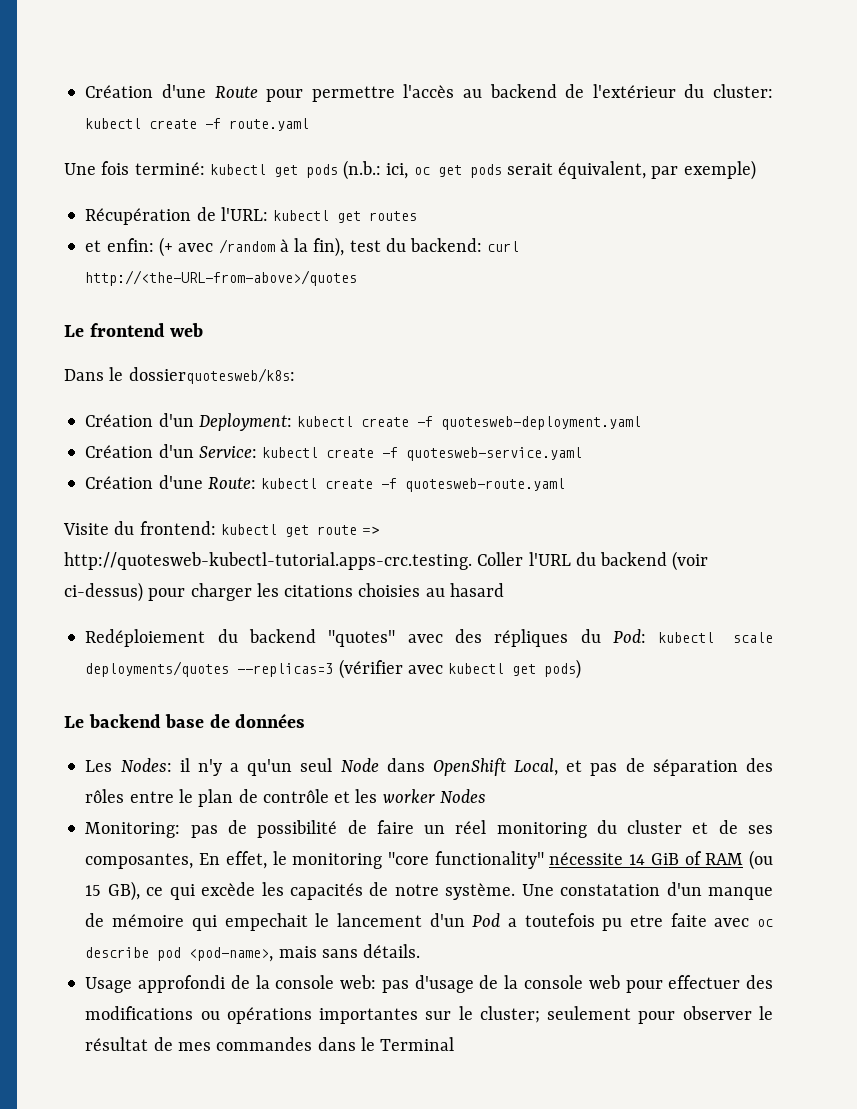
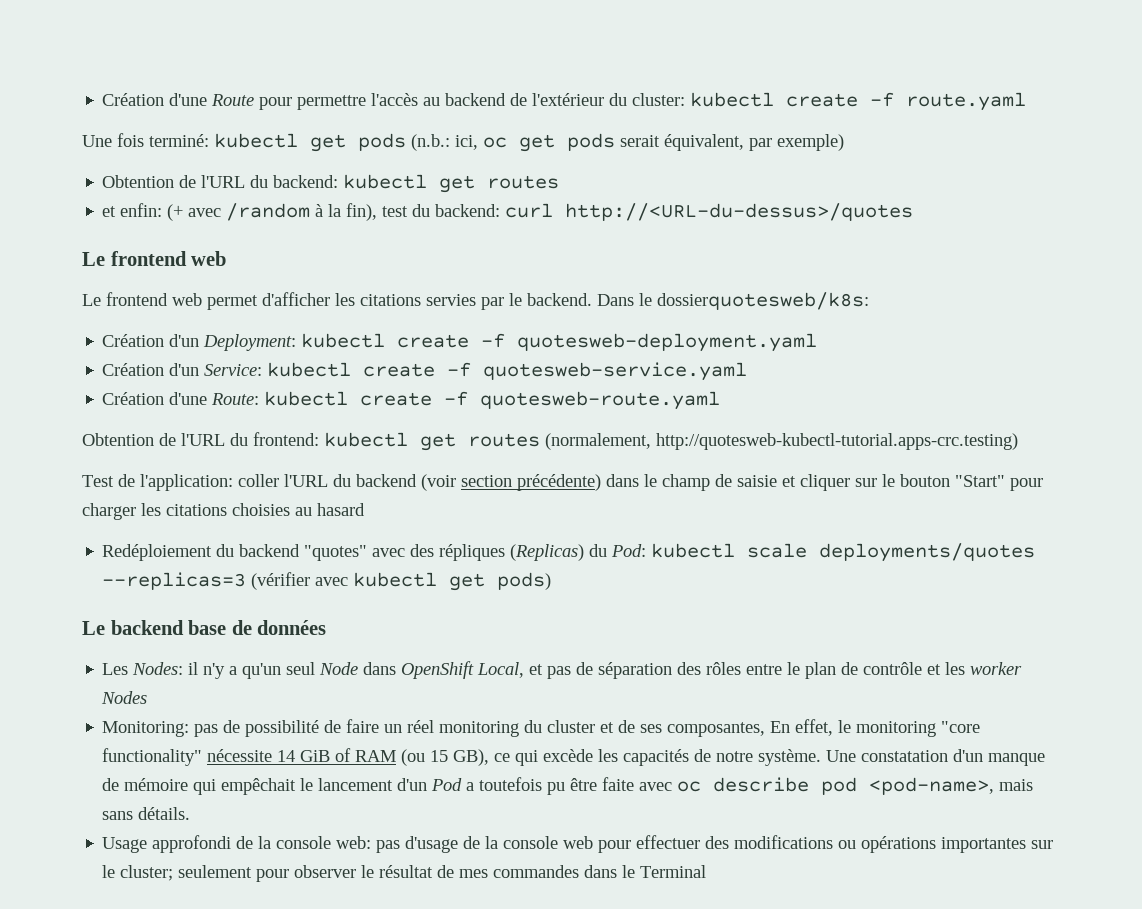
- Récupération de l'URL: kubectl get routes
+ Obtention de l'URL du backend: kubectl get routes
- et enfin: (+ avec /random à la fin), test du backend: curl http://<the-URL-from-above>/quotes
+ et enfin: (+ avec /random à la fin), test du backend: curl http://<URL-du-dessus>/quotes
+ Le frontend web permet d'afficher les citations servies par le backend.
- Visite du frontend: kubectl get route => http://quotesweb-kubectl-tutorial.apps-crc.testing. Coller l'URL du backend (voir ci-dessus) pour charger les citations choisies au hasard
+ Obtention de l'URL du frontend: kubectl get routes (normalement, http://quotesweb-kubectl-tutorial.apps-crc.testing)
+ Test de l'application: coller l'URL du backend (voir section précédente) dans le champ de saisie et cliquer sur le bouton "Start" pour charger les citations choisies au hasard
- Redéploiement du backend "quotes" avec des répliques du Pod: kubectl scale deployments/quotes --replicas=3 (vérifier avec kubectl get pods)
+ Redéploiement du backend "quotes" avec des répliques (Replicas) du Pod: kubectl scale deployments/quotes --replicas=3 (vérifier avec kubectl get pods)
- Une constatation d'un manque de mémoire qui empechait le lancement d'un Pod a toutefois pu etre faite avec oc describe pod <pod-name>, mais sans détails.
+ Une constatation d'un manque de mémoire qui empêchait le lancement d'un Pod a toutefois pu être faite avec oc describe pod <pod-name>, mais sans détails.

